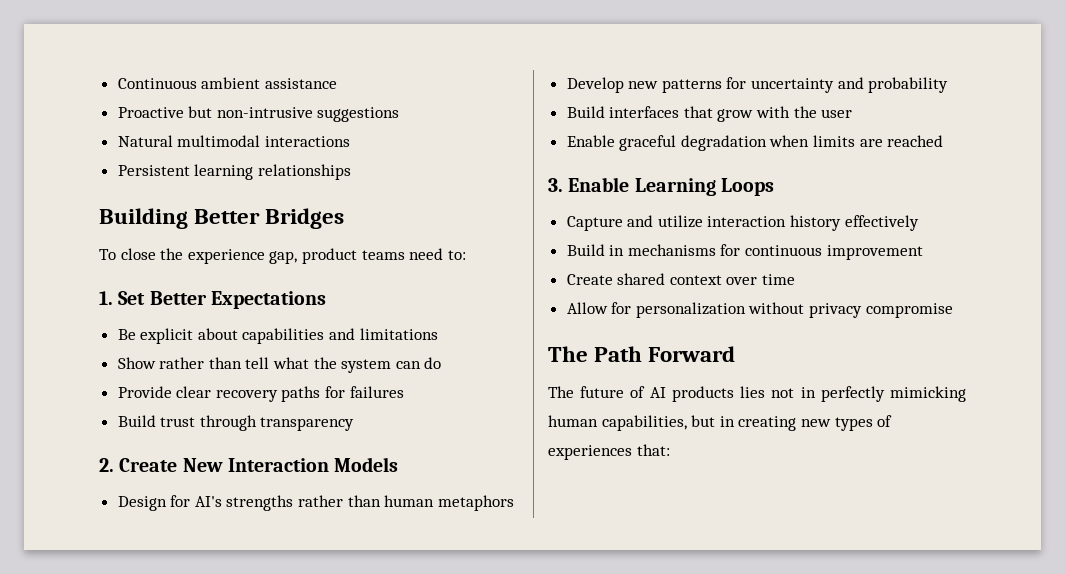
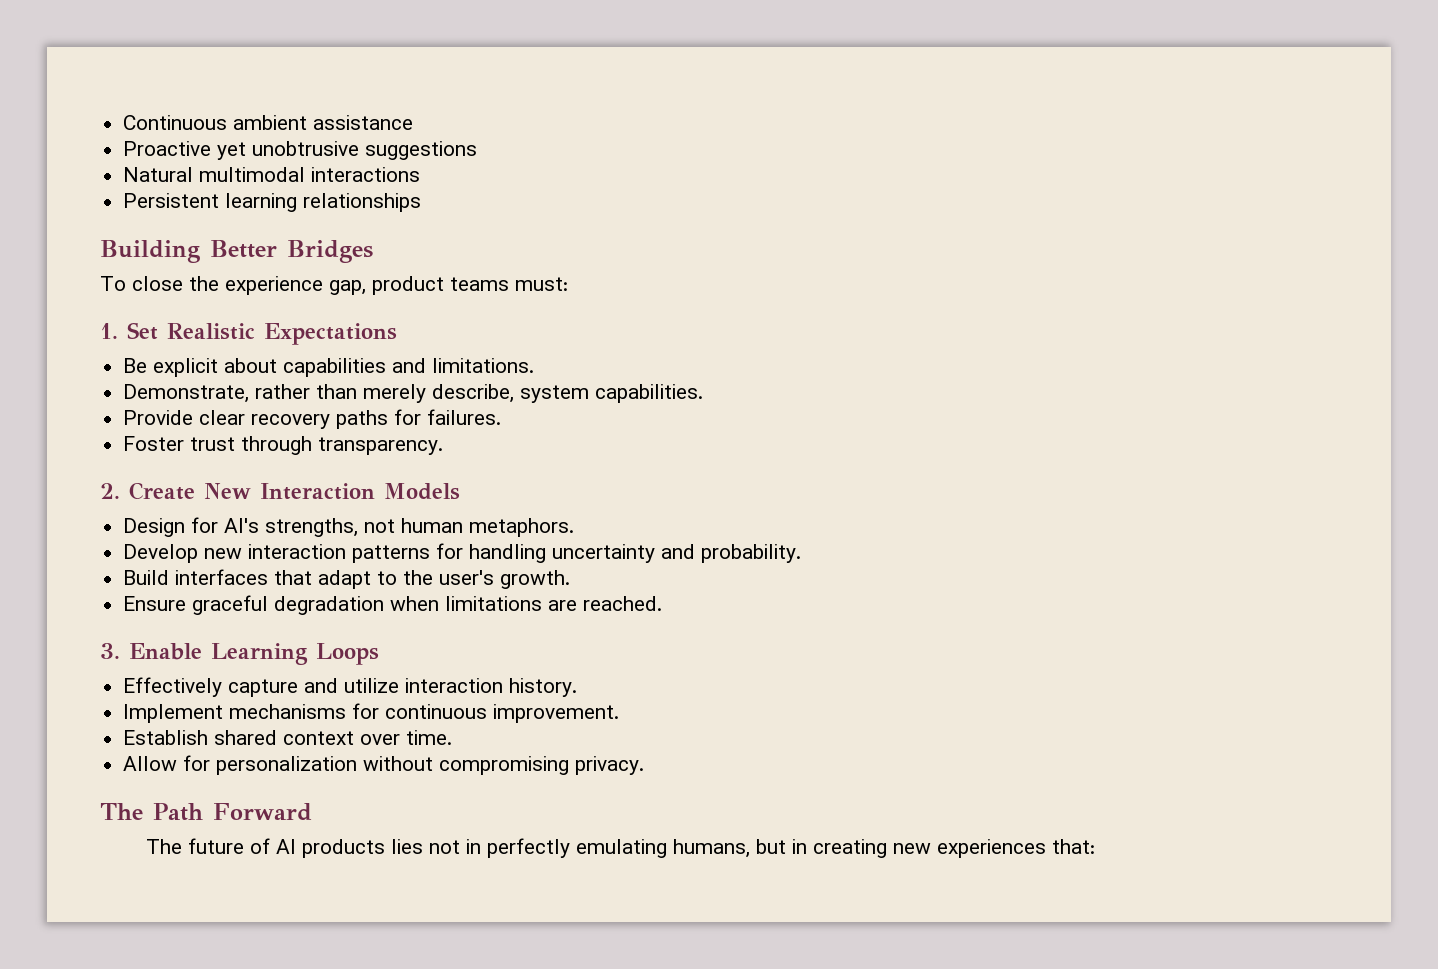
- Proactive but non-intrusive suggestions
+ Proactive yet unobtrusive suggestions
- To close the experience gap, product teams need to:
+ To close the experience gap, product teams must:
- 1. Set Better Expectations
+ 1. Set Realistic Expectations
- Be explicit about capabilities and limitations
- Show rather than tell what the system can do
+ Be explicit about capabilities and limitations.
+ Demonstrate, rather than merely describe, system capabilities.
- Provide clear recovery paths for failures
- Build trust through transparency
+ Provide clear recovery paths for failures.
+ Foster trust through transparency.
- Design for AI's strengths rather than human metaphors
+ Design for AI's strengths, not human metaphors.
- Develop new patterns for uncertainty and probability
+ Develop new interaction patterns for handling uncertainty and probability.
- Build interfaces that grow with the user
- Enable graceful degradation when limits are reached
+ Build interfaces that adapt to the user's growth.
+ Ensure graceful degradation when limitations are reached.
- Capture and utilize interaction history effectively
- Build in mechanisms for continuous improvement
- Create shared context over time
+ Effectively capture and utilize interaction history.
+ Implement mechanisms for continuous improvement.
+ Establish shared context over time.
- Allow for personalization without privacy compromise
+ Allow for personalization without compromising privacy.
- The future of AI products lies not in perfectly mimicking human capabilities, but in creating new types of experiences that:
+ The future of AI products lies not in perfectly emulating humans, but in creating new experiences that:

